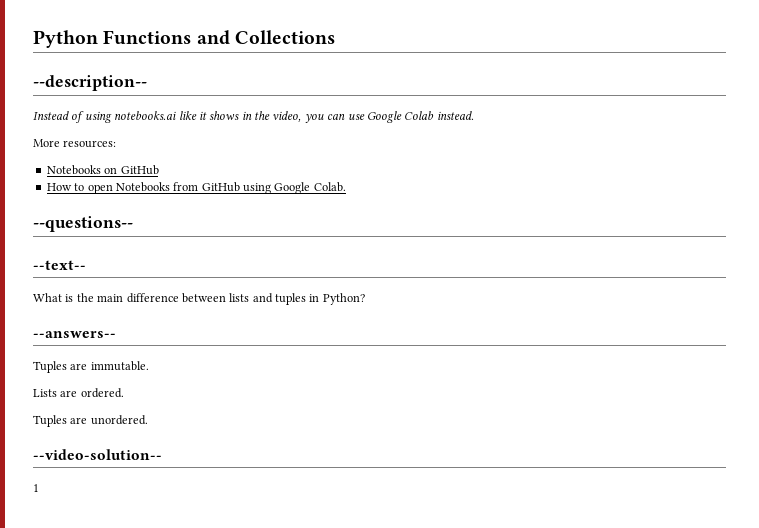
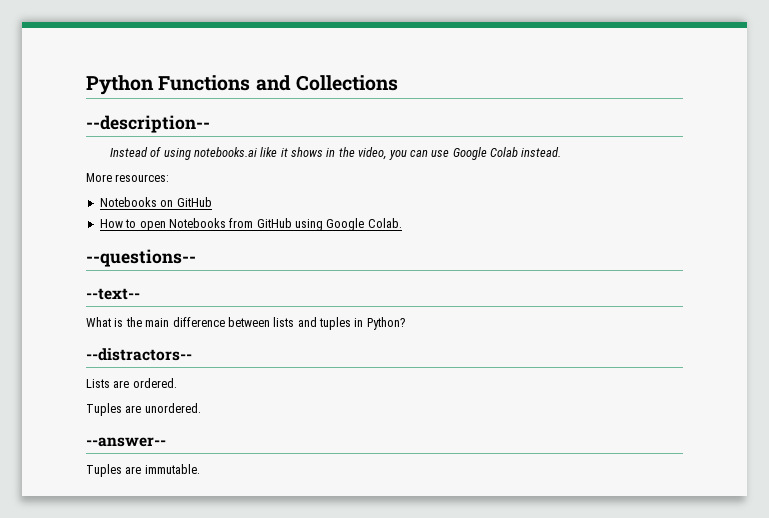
- --answers--
- Tuples are immutable.
+ --distractors--
- --video-solution--
- 1
+ --answer--
+ Tuples are immutable.

